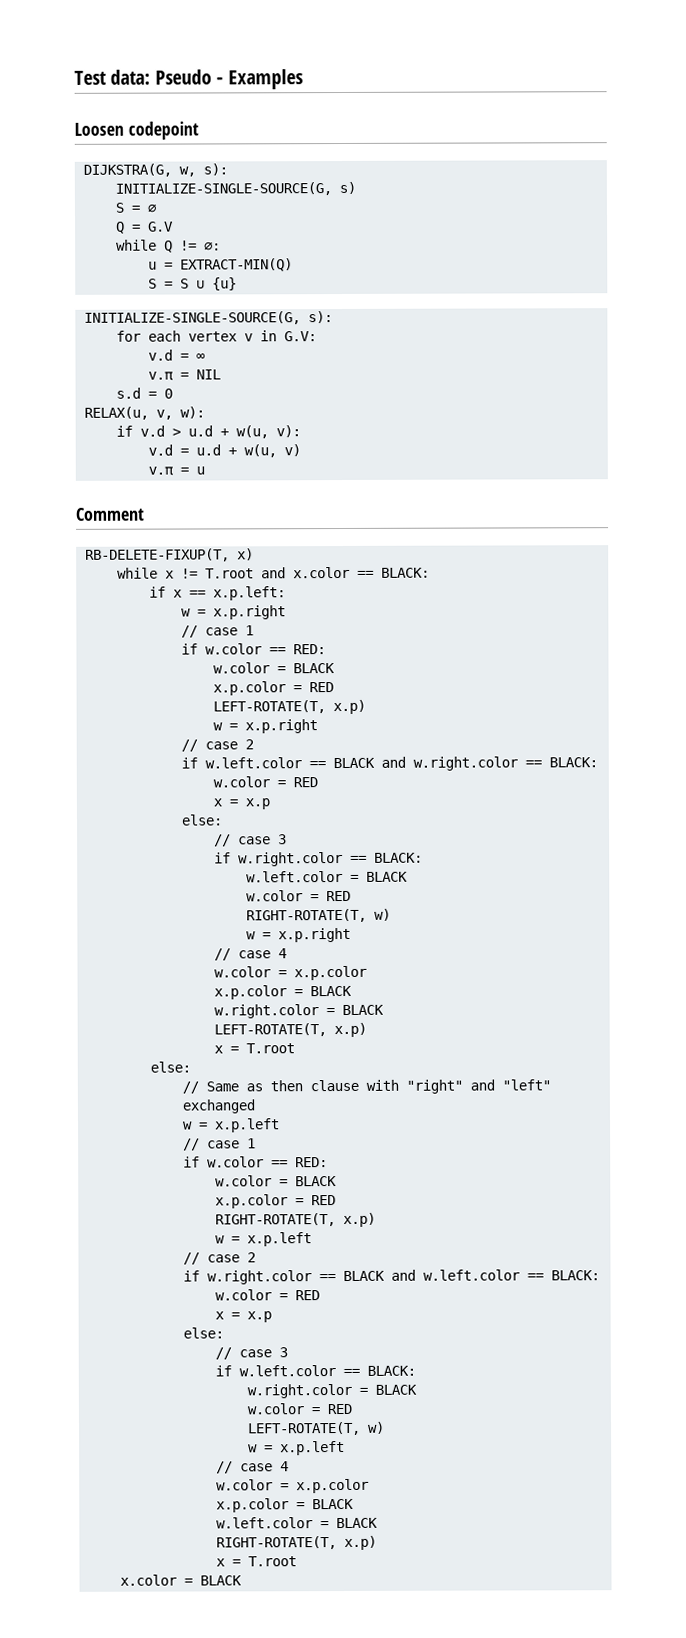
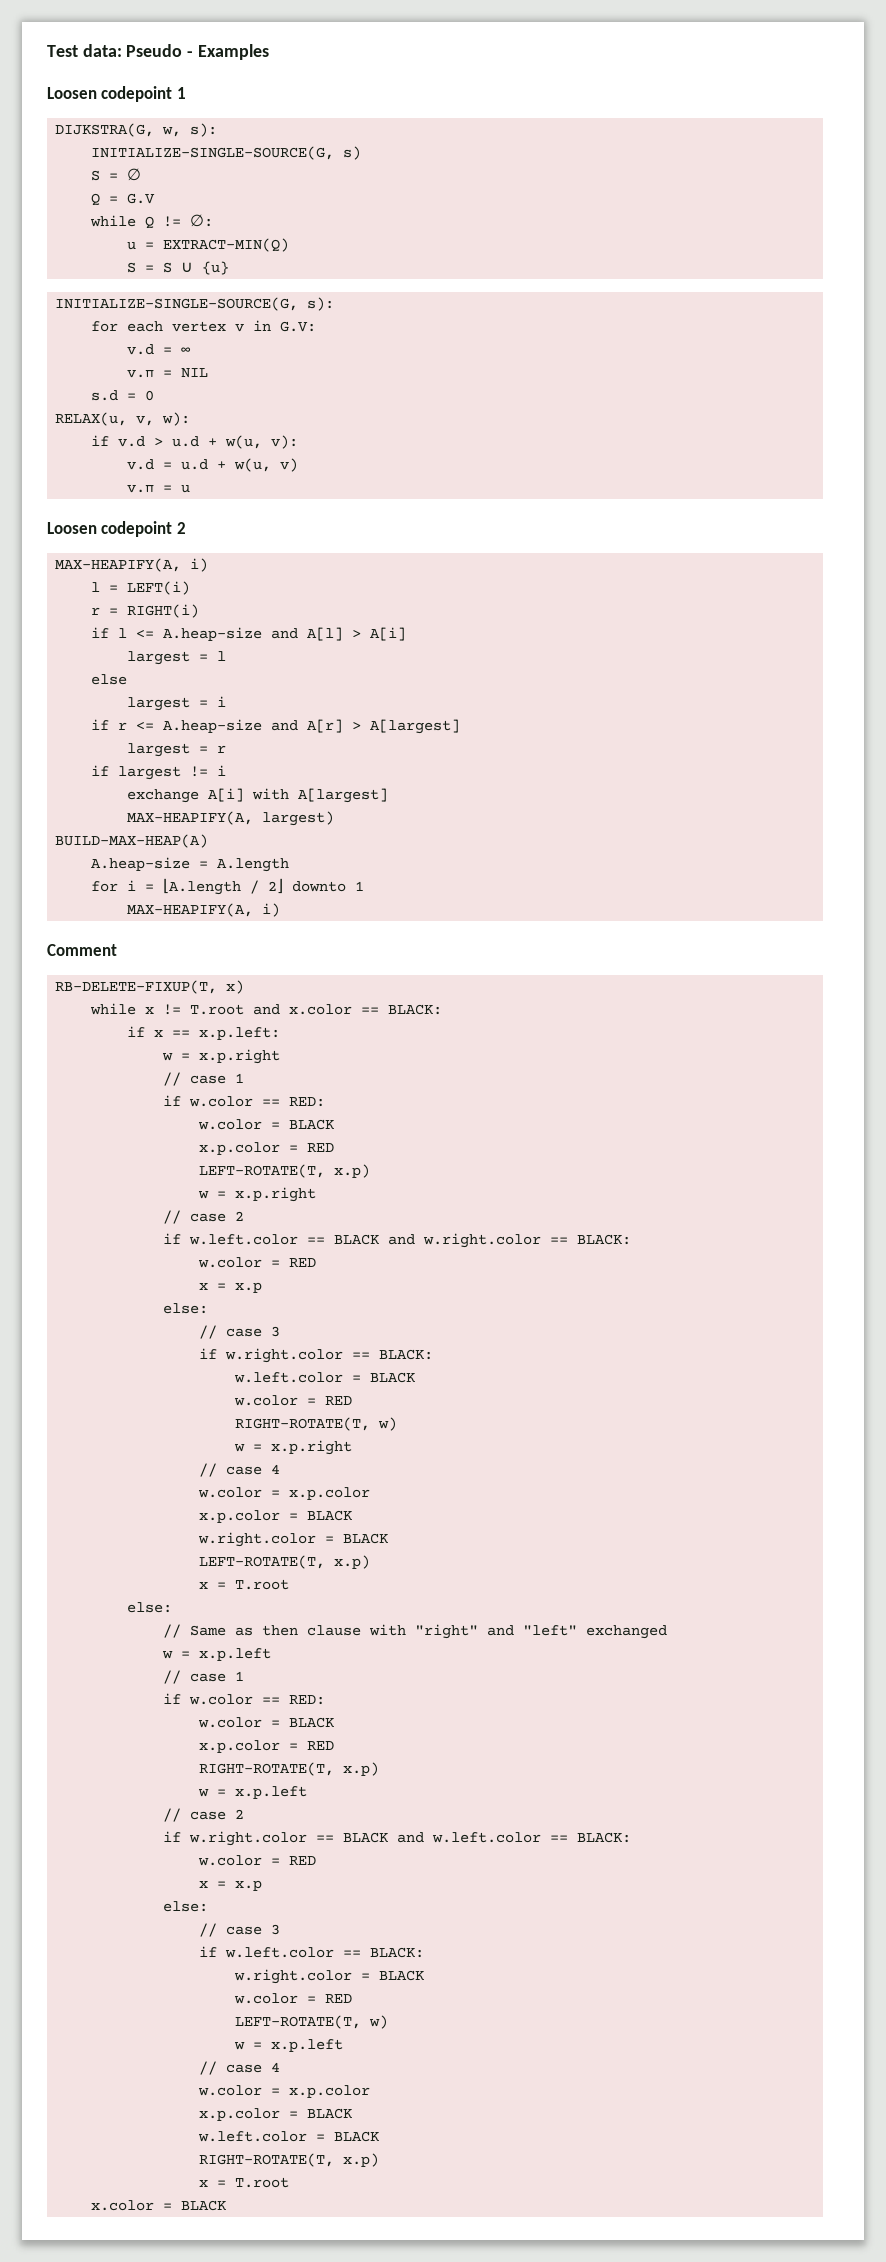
- Loosen codepoint
+ Loosen codepoint 1
+ Loosen codepoint 2
+ MAX-HEAPIFY(A, i)
+ l = LEFT(i)
+ r = RIGHT(i)
+ if l <= A.heap-size and A[l] > A[i]
+ largest = l
+ else
+ largest = i
+ if r <= A.heap-size and A[r] > A[largest]
+ largest = r
+ if largest != i
+ exchange A[i] with A[largest]
+ MAX-HEAPIFY(A, largest)
+ BUILD-MAX-HEAP(A)
+ A.heap-size = A.length
+ for i = ⌊A.length / 2⌋ downto 1
+ MAX-HEAPIFY(A, i)

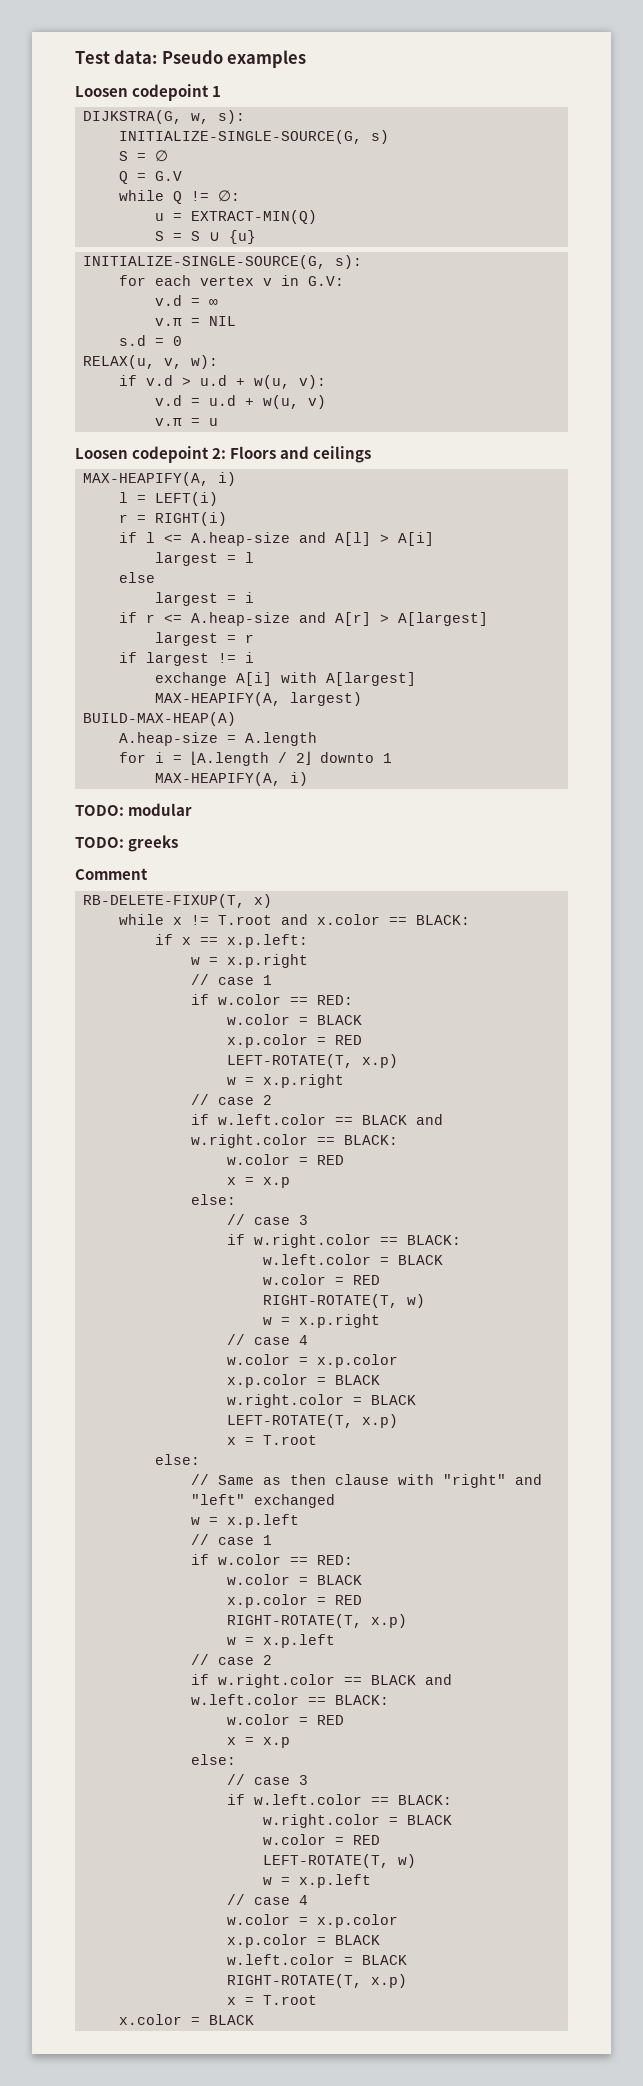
- Test data: Pseudo - Examples
+ Test data: Pseudo examples
- Loosen codepoint 2
+ Loosen codepoint 2: Floors and ceilings
+ TODO: modular
+ TODO: greeks

